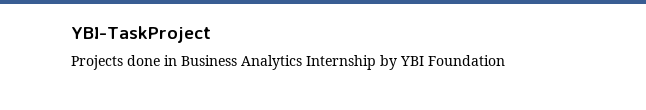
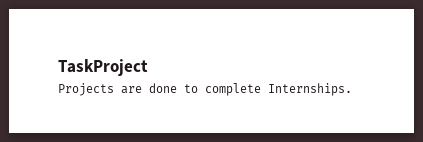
- YBI-TaskProject
+ TaskProject
- Projects done in Business Analytics Internship by YBI Foundation
+ Projects are done to complete Internships.

